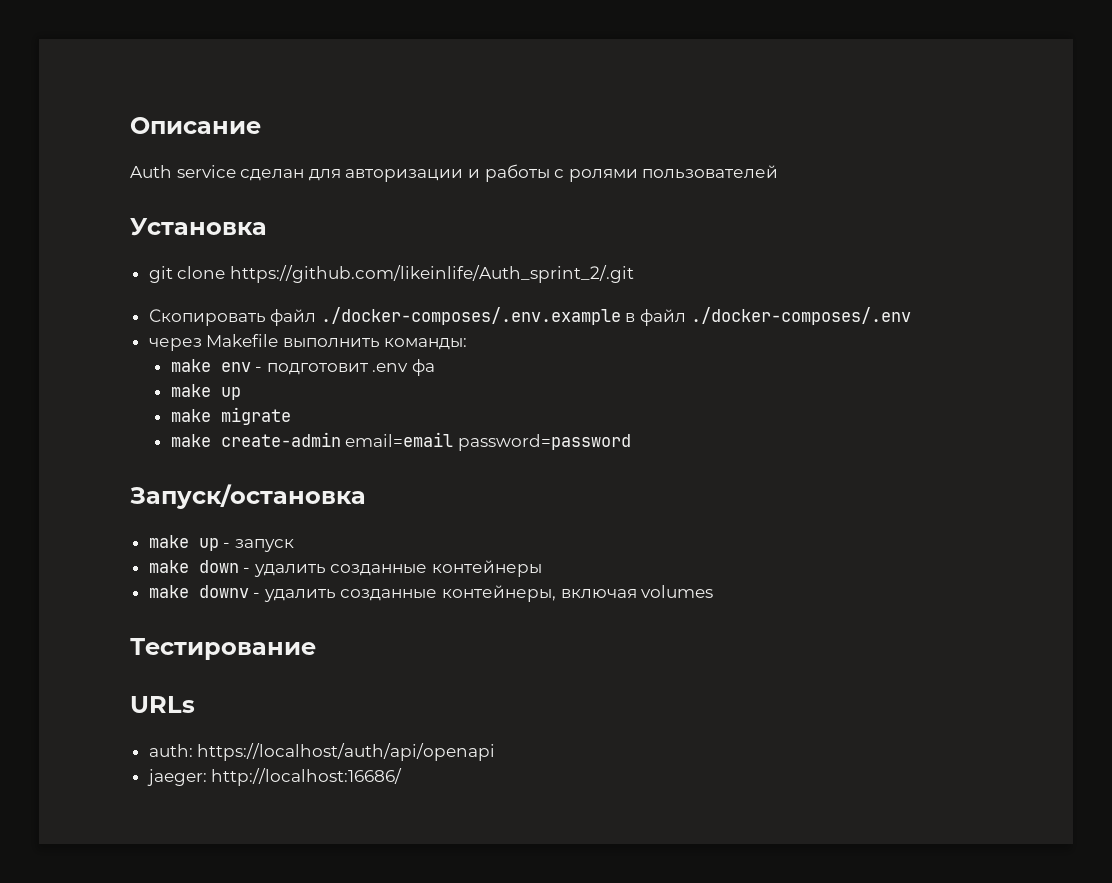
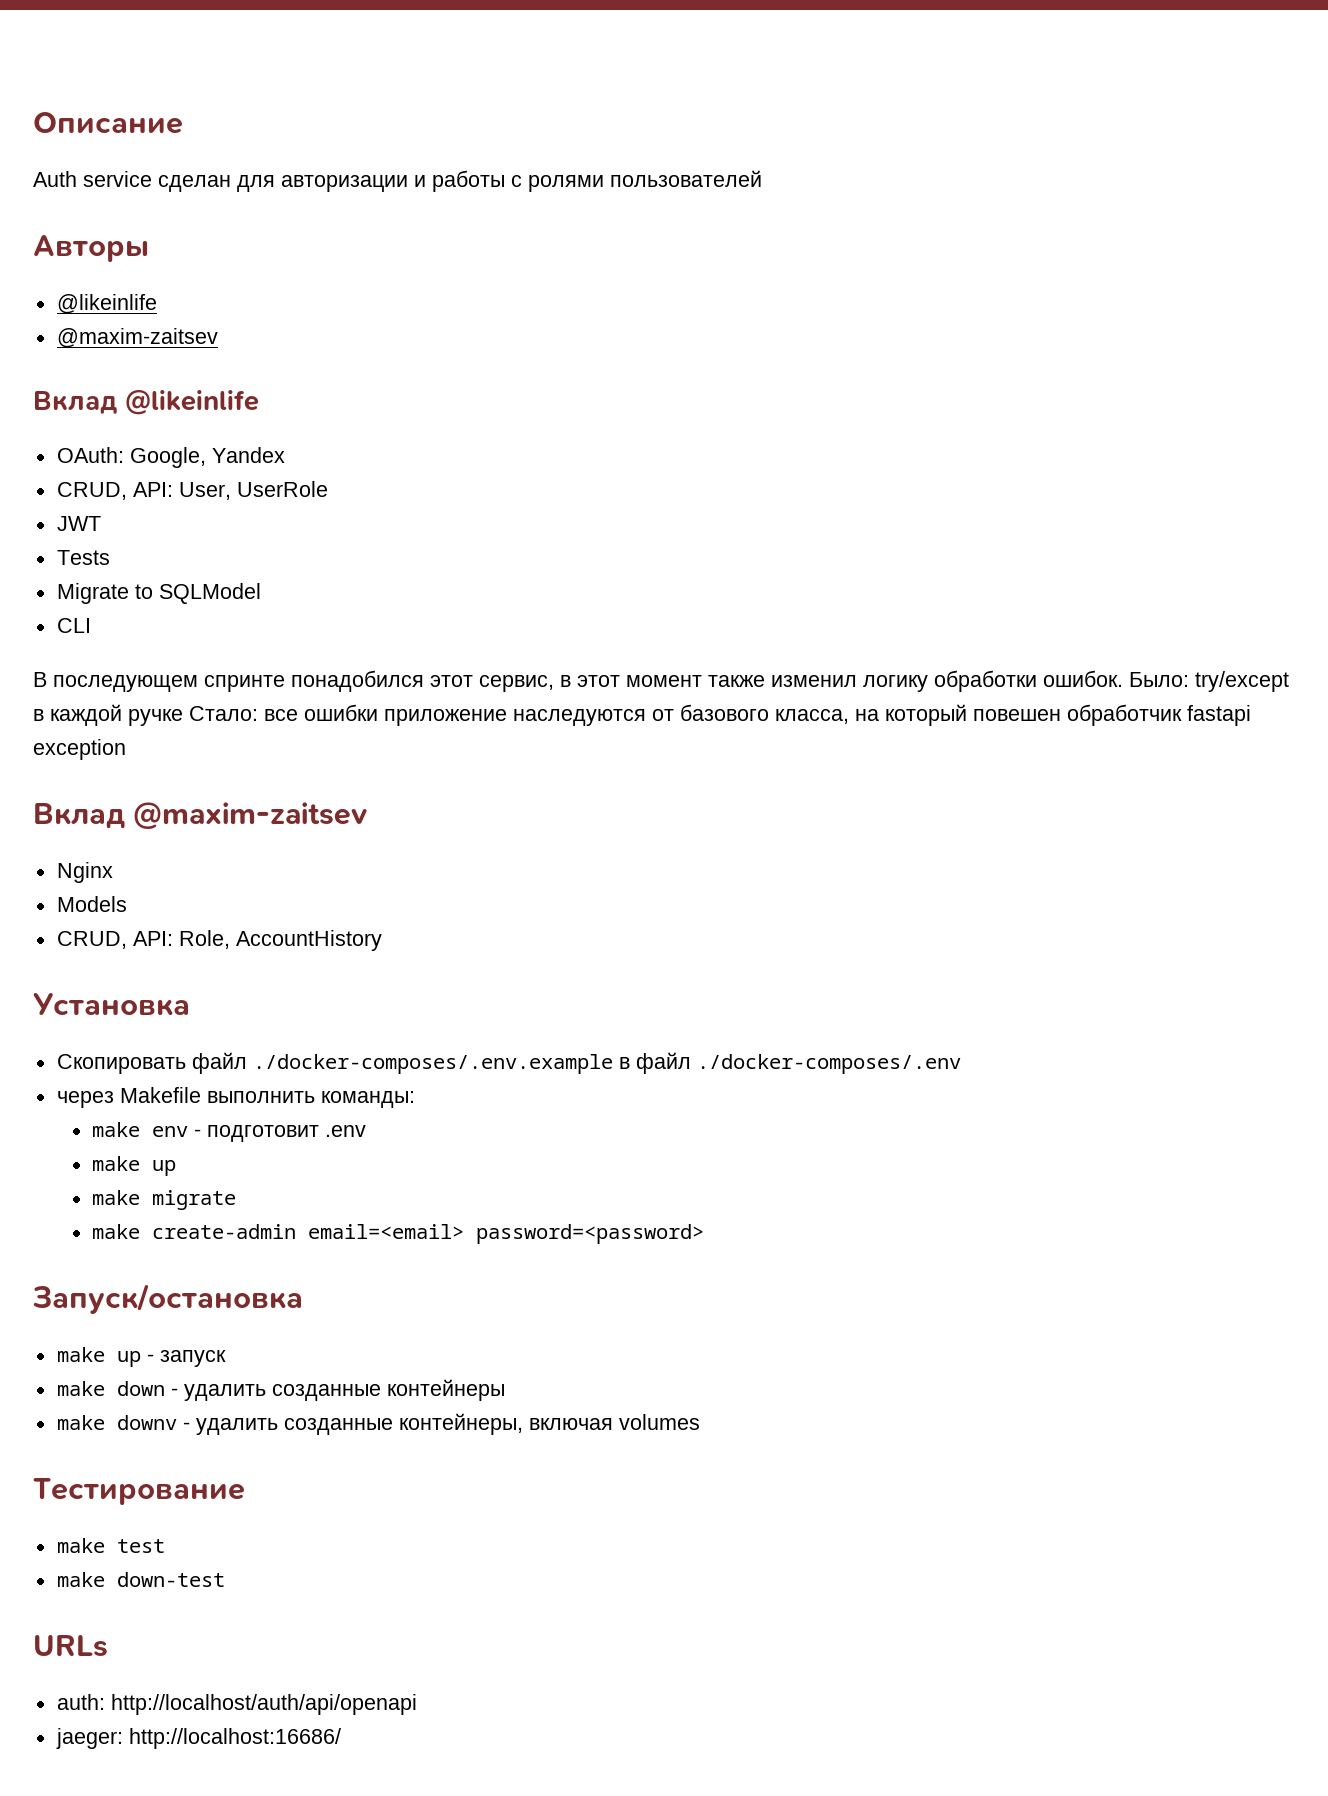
+ Авторы
+ @likeinlife
+ @maxim-zaitsev
+ Вклад @likeinlife
+ OAuth: Google, Yandex
+ CRUD, API: User, UserRole
+ JWT
+ Tests
+ Migrate to SQLModel
+ CLI
+ В последующем спринте понадобился этот сервис, в этот момент также изменил логику обработки ошибок. Было: try/except в каждой ручке Стало: все ошибки приложение наследуются от базового класса, на который повешен обработчик fastapi exception
+ Вклад @maxim-zaitsev
+ Nginx
+ Models
+ CRUD, API: Role, AccountHistory
  Установка
- git clone https://github.com/likeinlife/Auth_sprint_2/.git
- make env - подготовит .env фа
+ make env - подготовит .env
- make create-admin email=email password=password
+ make create-admin email=<email> password=<password>
+ make test
+ make down-test
- auth: https://localhost/auth/api/openapi
+ auth: http://localhost/auth/api/openapi

